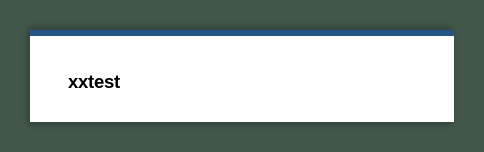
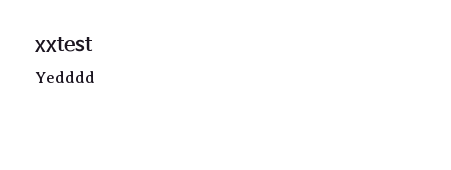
+ Yedddd

